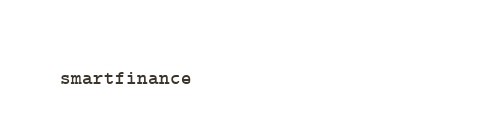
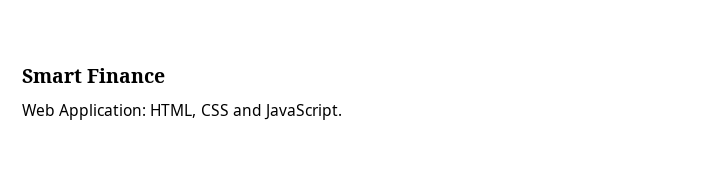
- smartfinance
+ Smart Finance
+ Web Application: HTML, CSS and JavaScript.

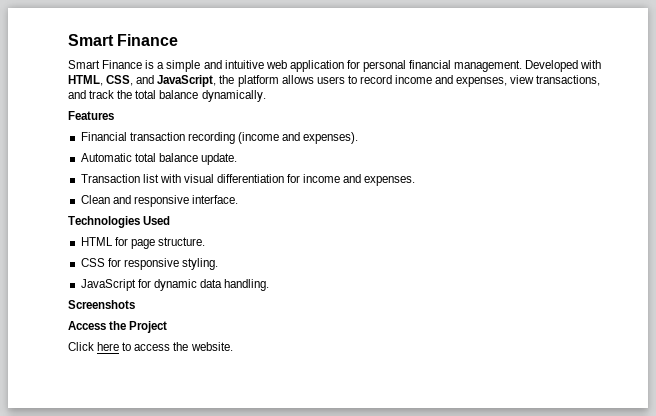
- Web Application: HTML, CSS and JavaScript.
+ Smart Finance is a simple and intuitive web application for personal financial management. Developed with HTML, CSS, and JavaScript, the platform allows users to record income and expenses, view transactions, and track the total balance dynamically.
+ Features
+ Financial transaction recording (income and expenses).
+ Automatic total balance update.
+ Transaction list with visual differentiation for income and expenses.
+ Clean and responsive interface.
+ Technologies Used
+ HTML for page structure.
+ CSS for responsive styling.
+ JavaScript for dynamic data handling.
+ Screenshots
+ Access the Project
+ Click here to access the website.

